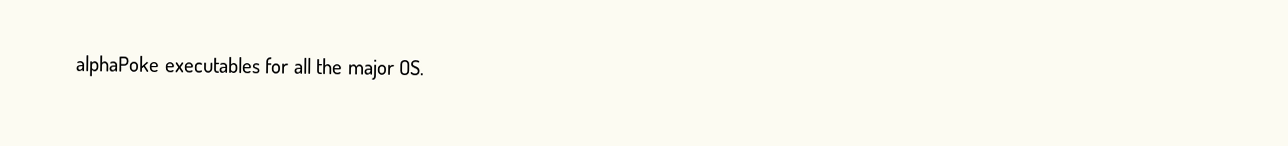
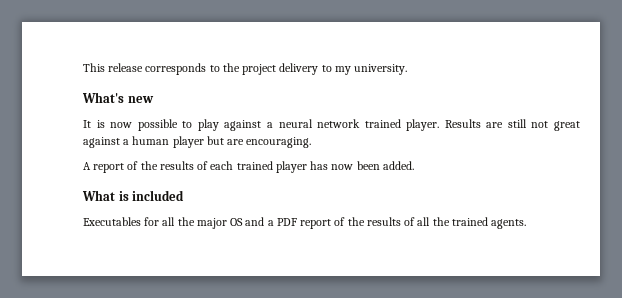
- alphaPoke executables for all the major OS.
+ This release corresponds to the project delivery to my university.
+ What's new
+ It is now possible to play against a neural network trained player. Results are still not great against a human player but are encouraging.
+ A report of the results of each trained player has now been added.
+ What is included
+ Executables for all the major OS and a PDF report of the results of all the trained agents.

